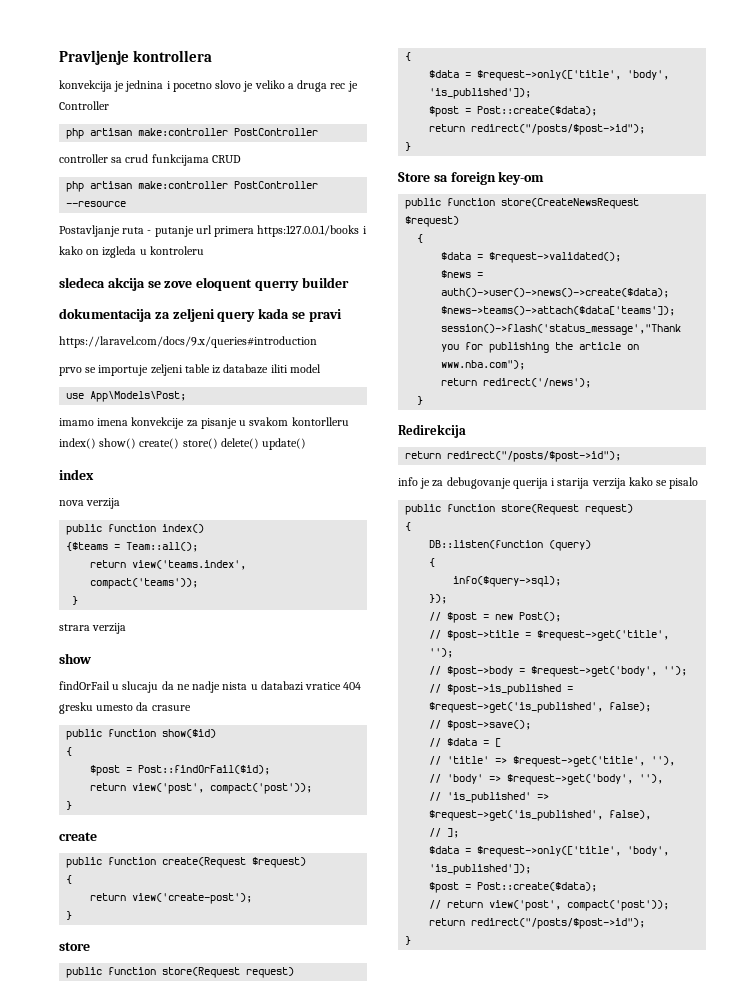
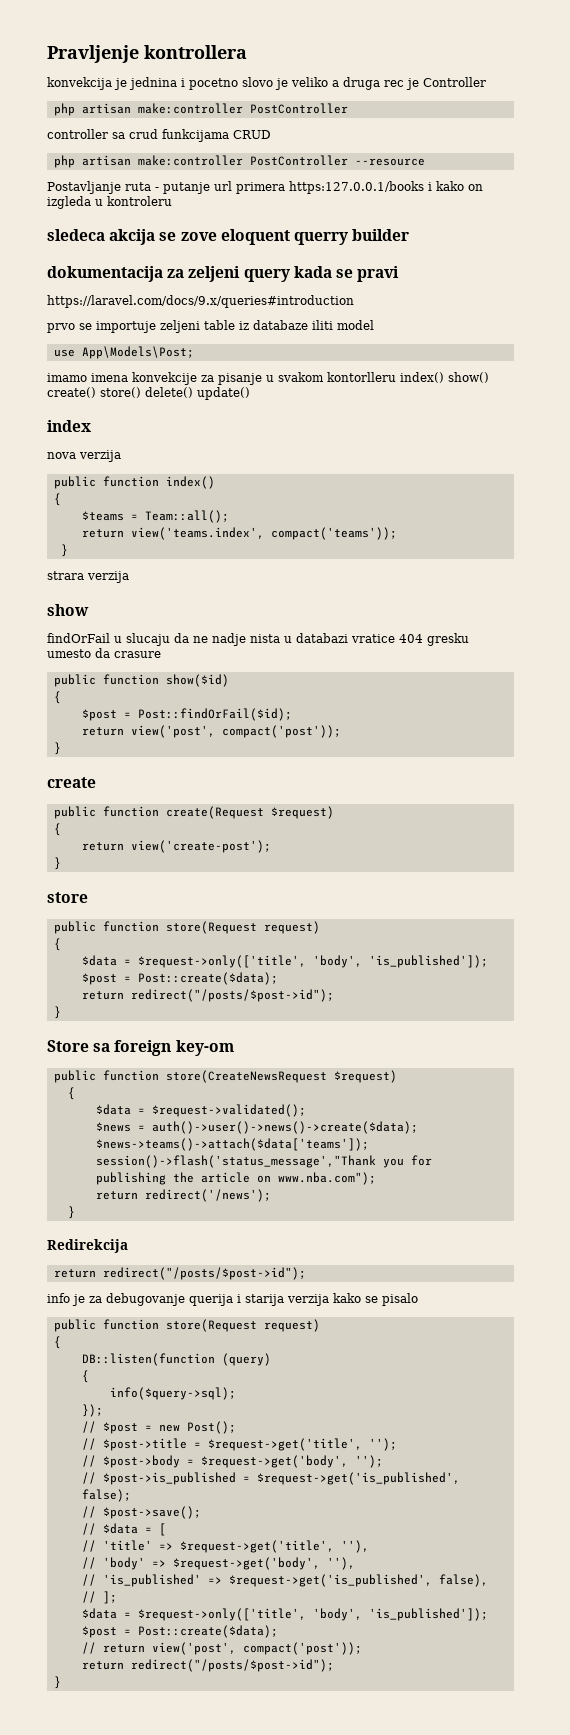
  public function index()
- {$teams = Team::all();
+ {
+ $teams = Team::all();

